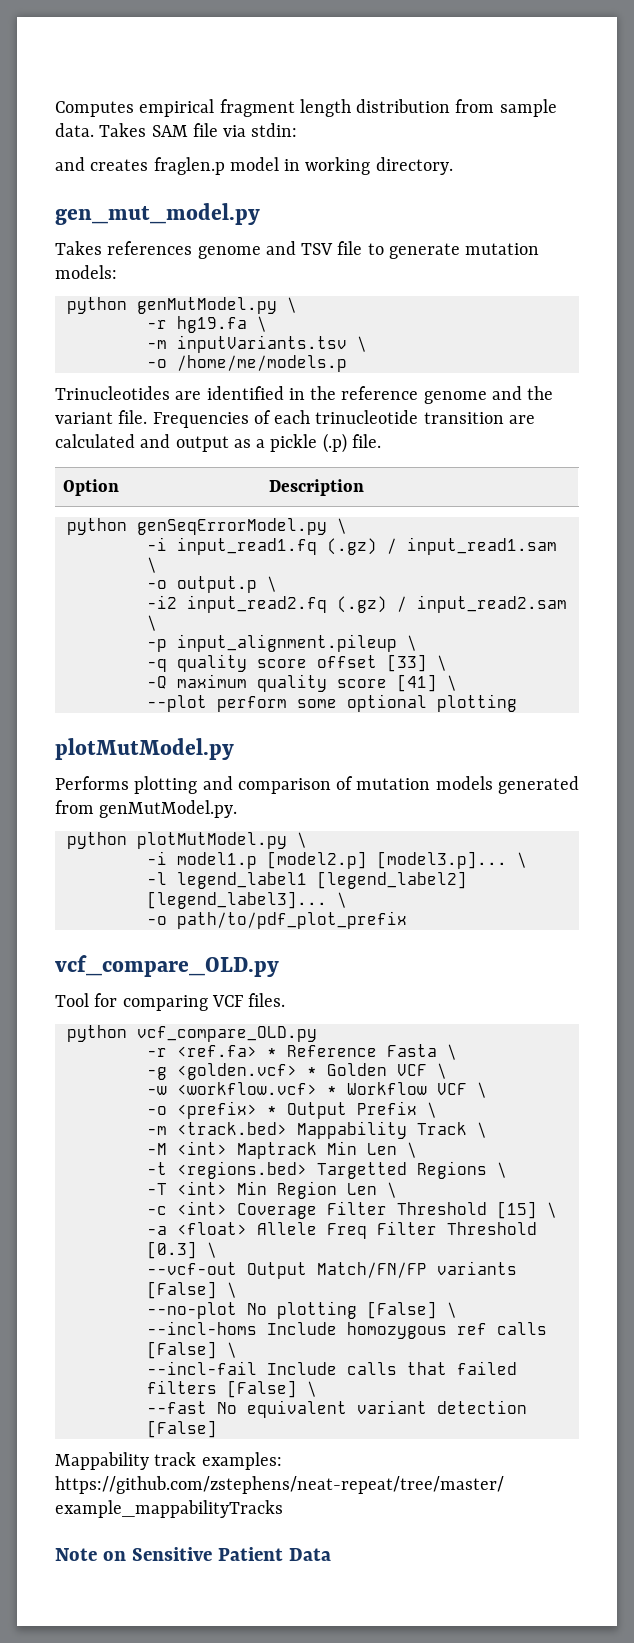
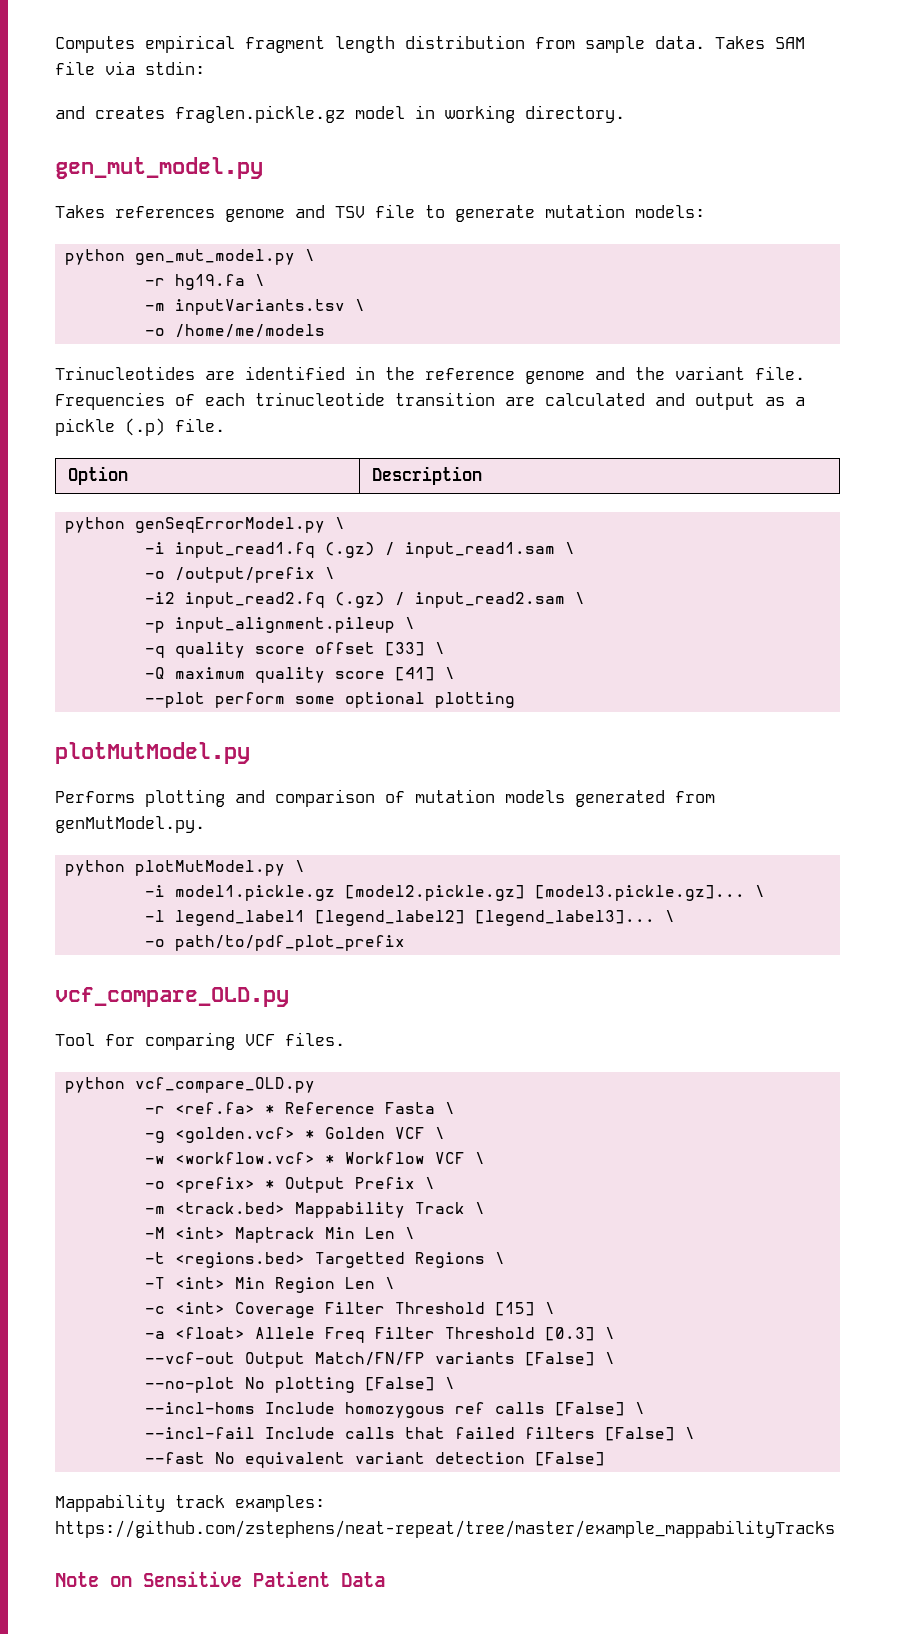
- and creates fraglen.p model in working directory.
+ and creates fraglen.pickle.gz model in working directory.
- python genMutModel.py \
+ python gen_mut_model.py \
- -o /home/me/models.p
+ -o /home/me/models
- -o output.p \
+ -o /output/prefix \
- -i model1.p [model2.p] [model3.p]...
+ -i model1.pickle.gz [model2.pickle.gz] [model3.pickle.gz]...

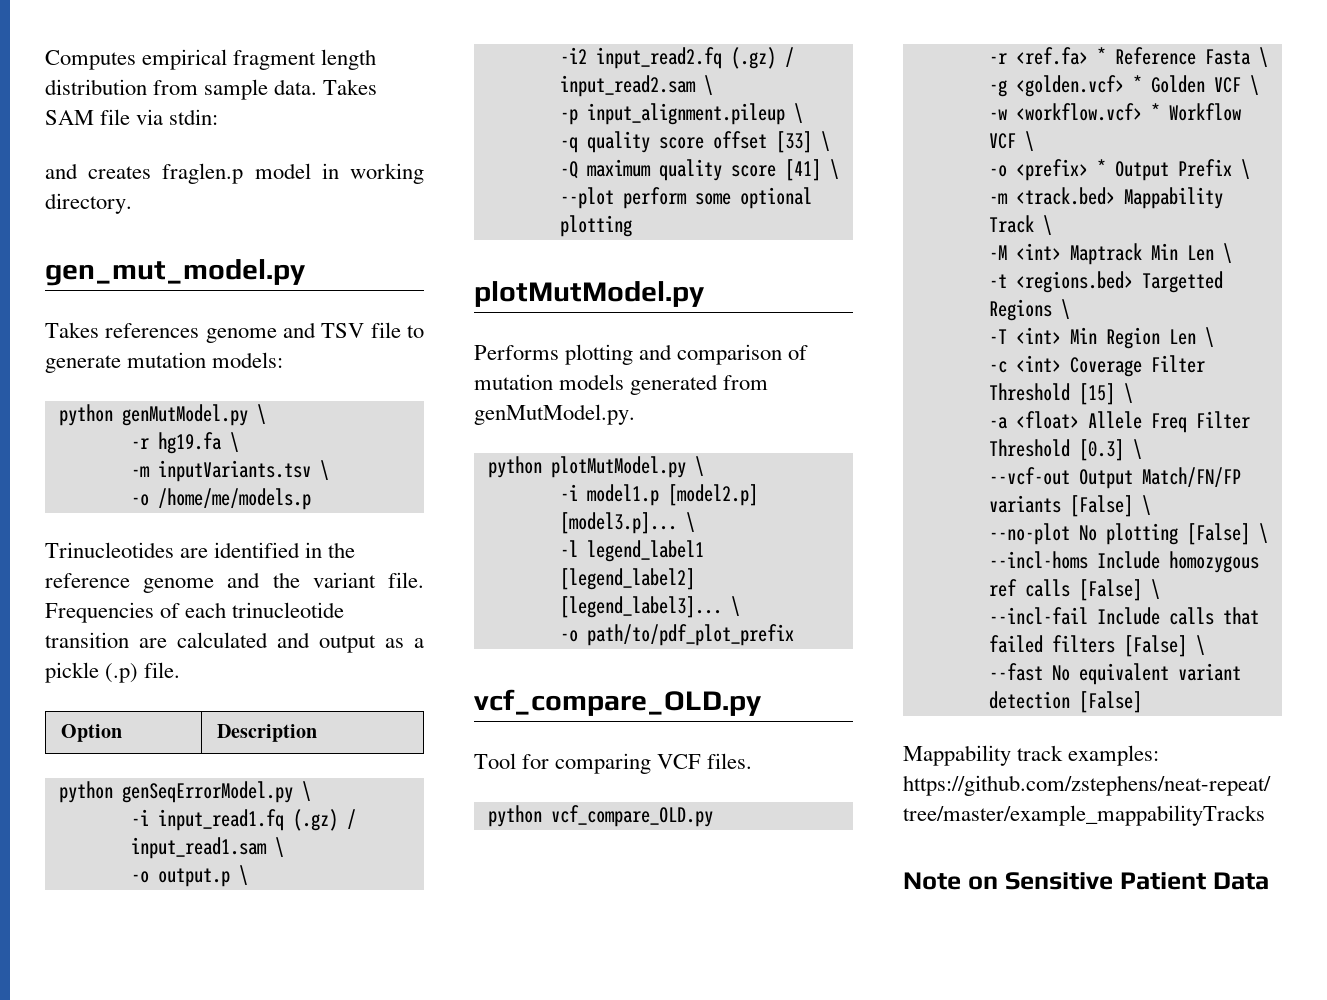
- and creates fraglen.pickle.gz model in working directory.
+ and creates fraglen.p model in working directory.
- python gen_mut_model.py \
+ python genMutModel.py \
- -o /home/me/models
+ -o /home/me/models.p
- -o /output/prefix \
+ -o output.p \
- -i model1.pickle.gz [model2.pickle.gz] [model3.pickle.gz]...
+ -i model1.p [model2.p] [model3.p]...

